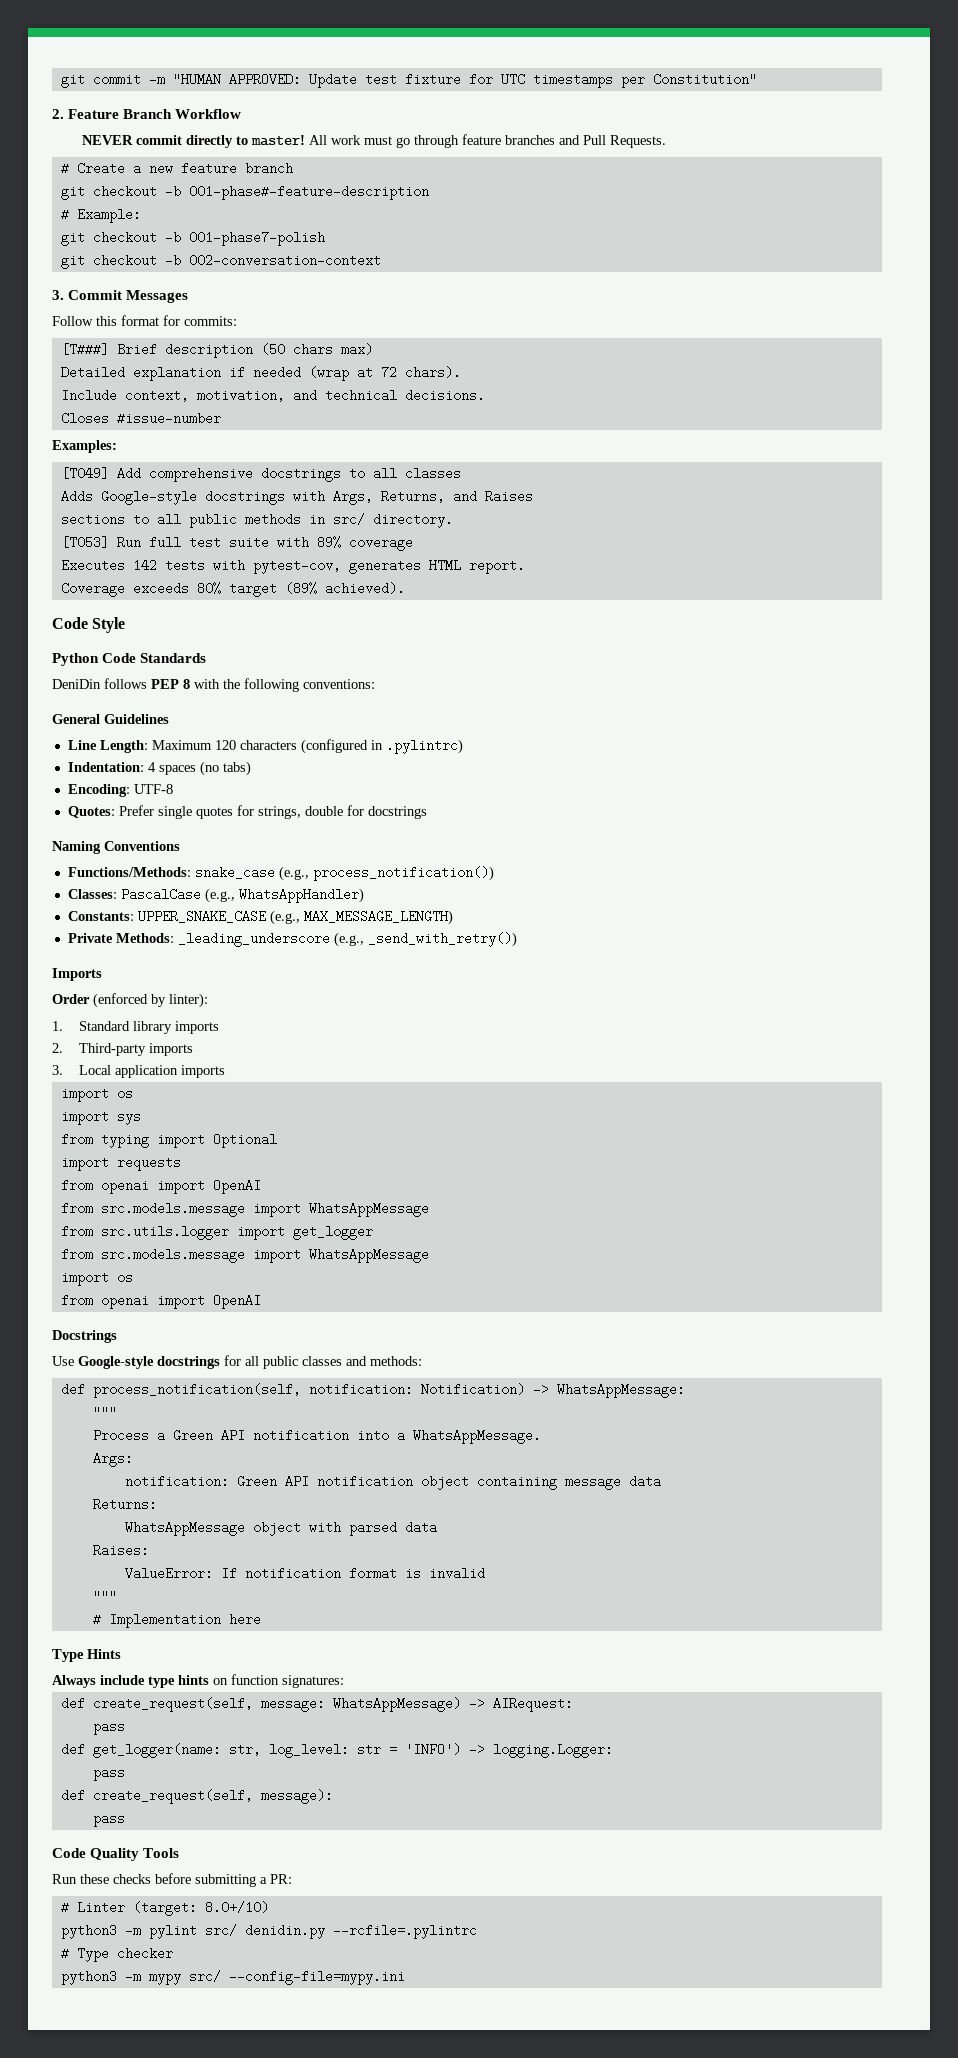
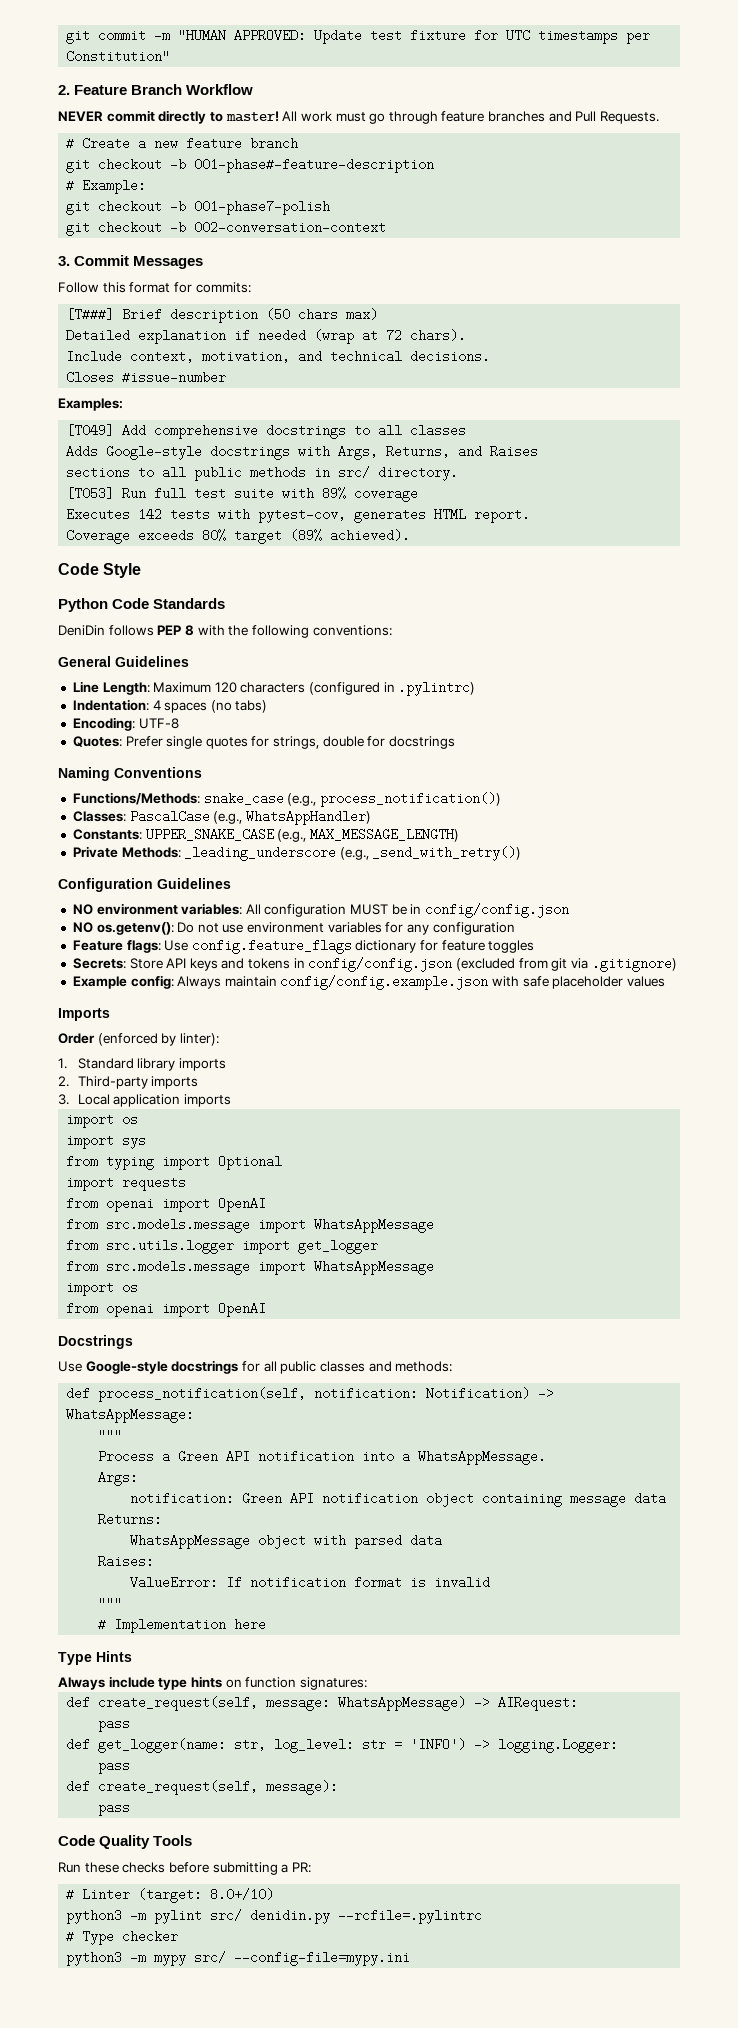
+ Configuration Guidelines
+ NO environment variables: All configuration MUST be in config/config.json
+ NO os.getenv(): Do not use environment variables for any configuration
+ Feature flags: Use config.feature_flags dictionary for feature toggles
+ Secrets: Store API keys and tokens in config/config.json (excluded from git via .gitignore)
+ Example config: Always maintain config/config.example.json with safe placeholder values

